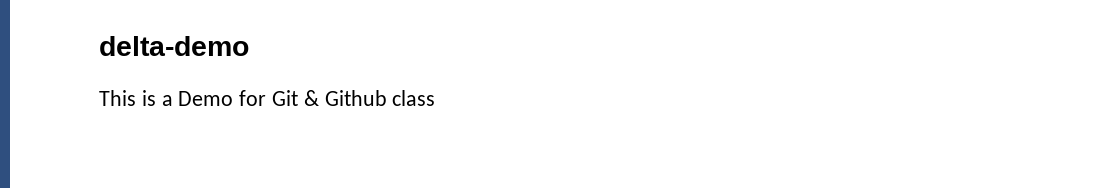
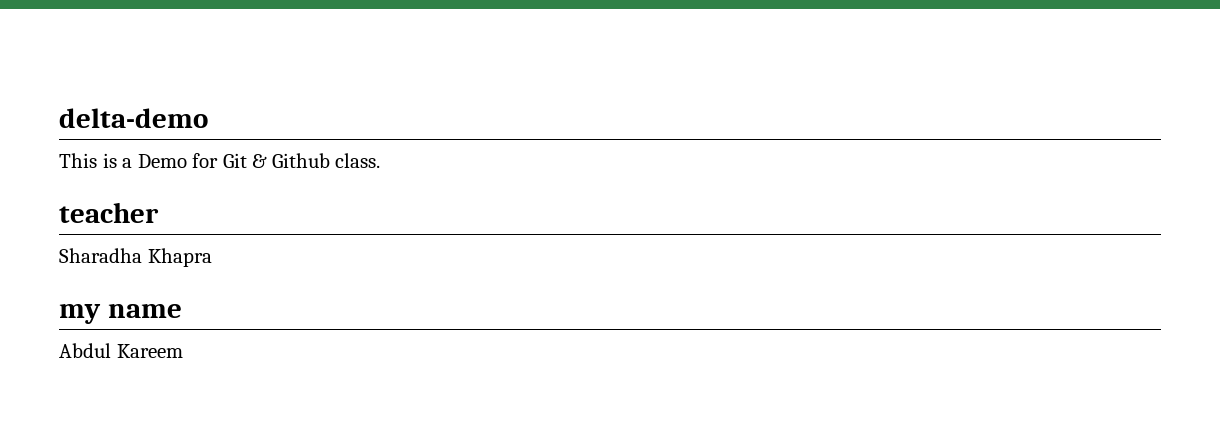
- This is a Demo for Git & Github class
+ This is a Demo for Git & Github class.
+ teacher
+ Sharadha Khapra
+ my name
+ Abdul Kareem

